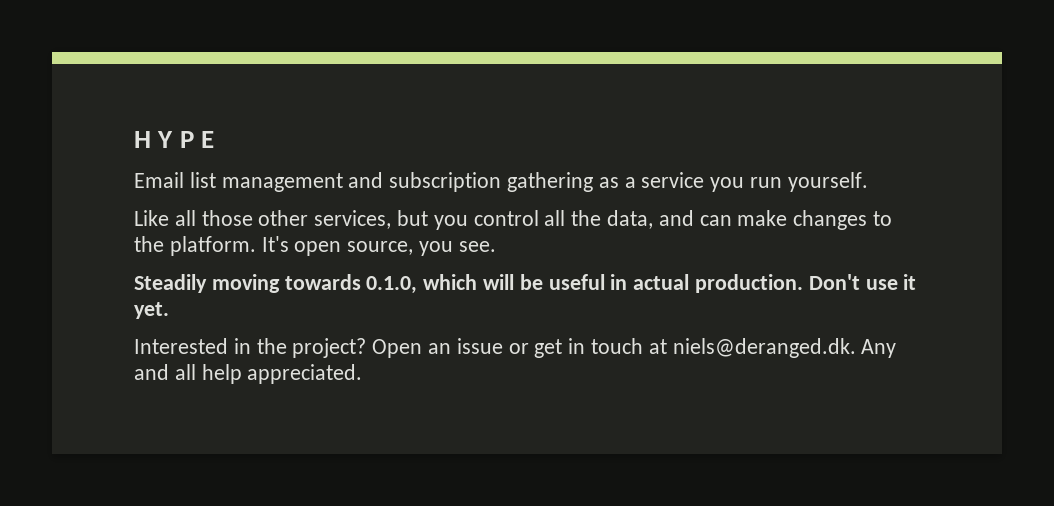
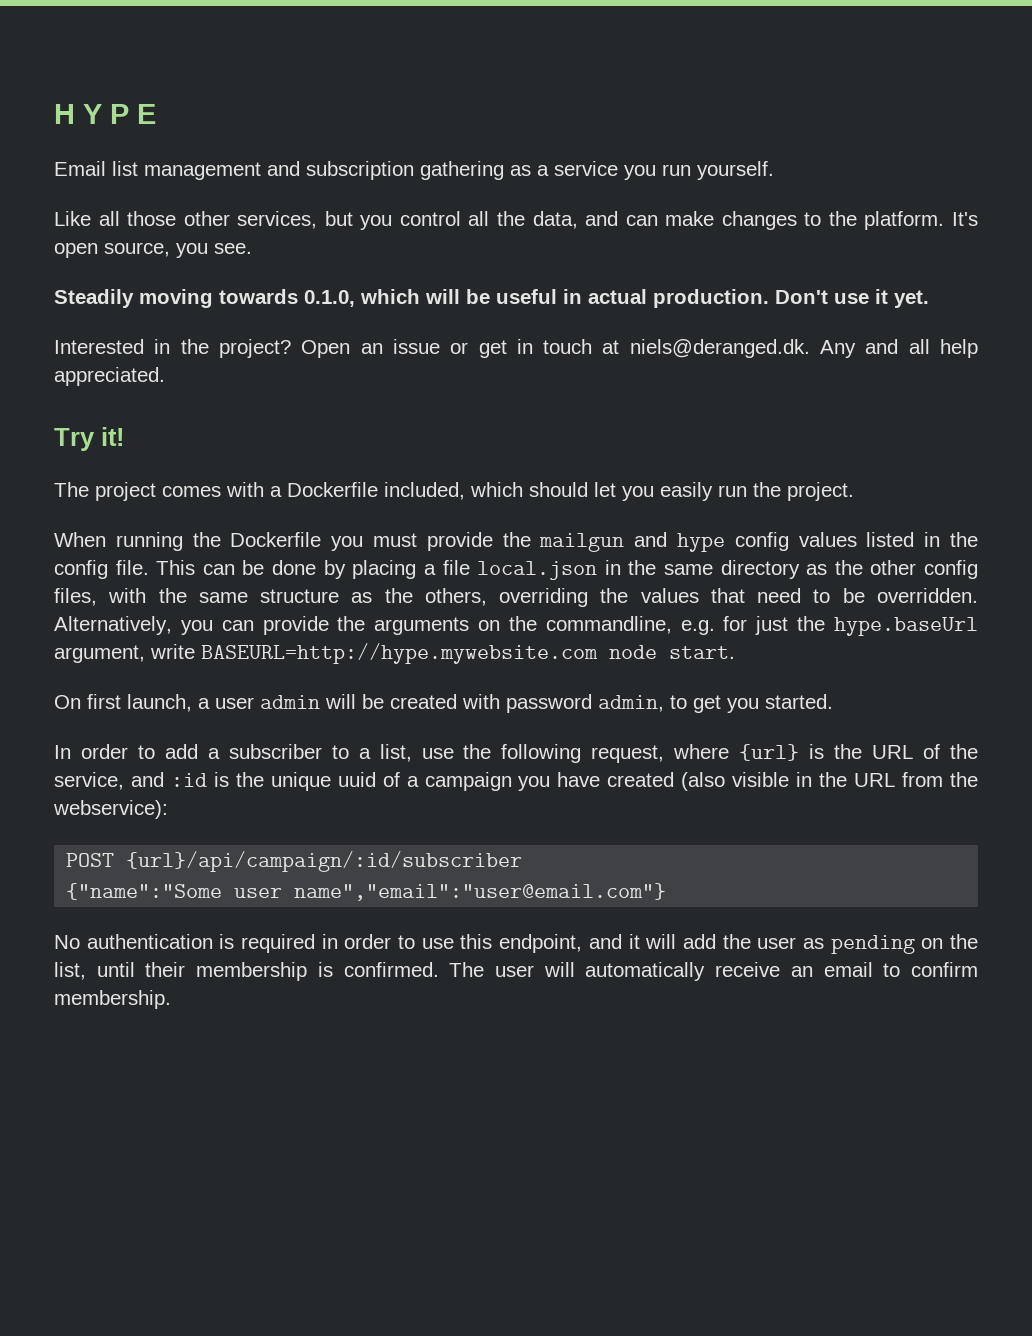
+ Try it!
+ The project comes with a Dockerfile included, which should let you easily run the project.
+ When running the Dockerfile you must provide the mailgun and hype config values listed in the config file. This can be done by placing a file local.json in the same directory as the other config files, with the same structure as the others, overriding the values that need to be overridden. Alternatively, you can provide the arguments on the commandline, e.g. for just the hype.baseUrl argument, write BASEURL=http://hype.mywebsite.com node start.
+ On first launch, a user admin will be created with password admin, to get you started.
+ In order to add a subscriber to a list, use the following request, where {url} is the URL of the service, and :id is the unique uuid of a campaign you have created (also visible in the URL from the webservice):
+ POST {url}/api/campaign/:id/subscriber
+ {"name":"Some user name","email":"user@email.com"}
+ No authentication is required in order to use this endpoint, and it will add the user as pending on the list, until their membership is confirmed. The user will automatically receive an email to confirm membership.

